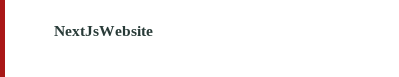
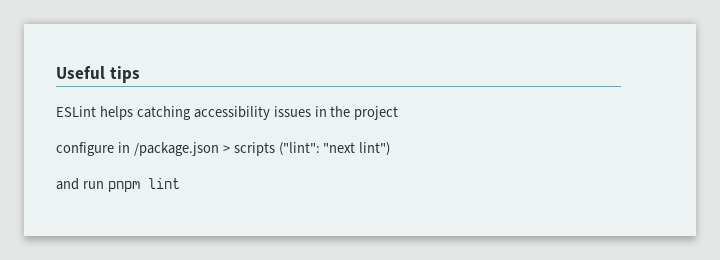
- NextJsWebsite
+ Useful tips
+ ESLint helps catching accessibility issues in the project
+ configure in /package.json > scripts ("lint": "next lint")
+ and run pnpm lint

